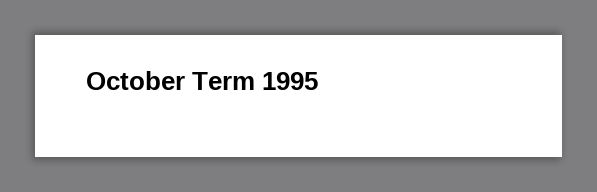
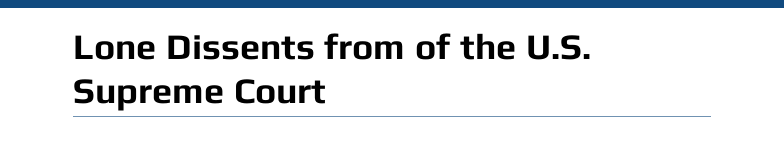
- October Term 1995
+ Lone Dissents from of the U.S. Supreme Court

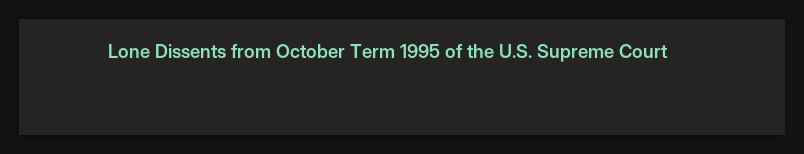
- Lone Dissents from of the U.S. Supreme Court
+ Lone Dissents from October Term 1995 of the U.S. Supreme Court

